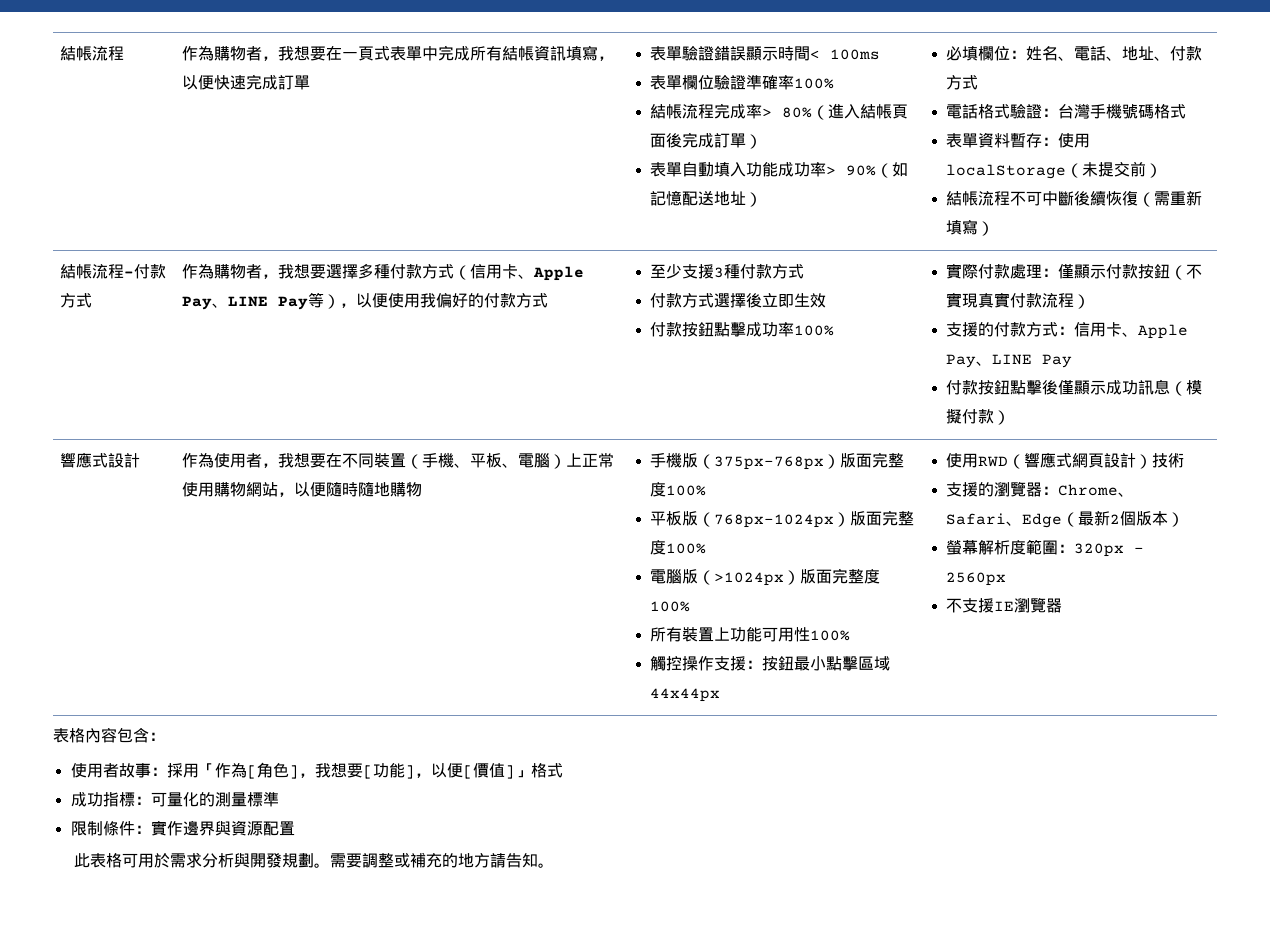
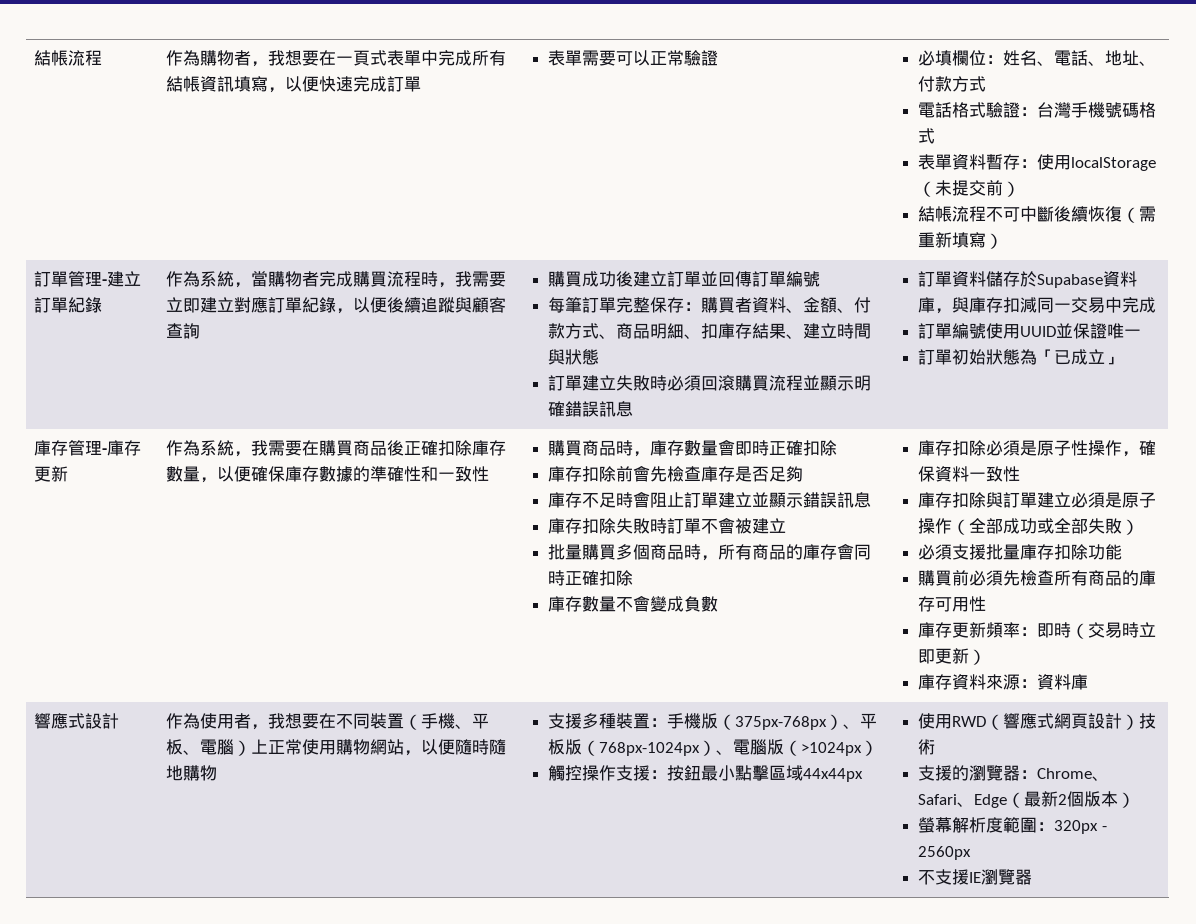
- 表單驗證錯誤顯示時間< 100ms
- 表單欄位驗證準確率100%
- 結帳流程完成率> 80%（進入結帳頁面後完成訂單）
- 表單自動填入功能成功率> 90%（如記憶配送地址）
+ 表單需要可以正常驗證
- 結帳流程-付款方式 | 作為購物者，我想要選擇多種付款方式（信用卡、Apple Pay、LINE Pay等），以便使用我偏好的付款方式 | 至少支援3種付款方式
- 付款方式選擇後立即生效
- 付款按鈕點擊成功率100% | 實際付款處理：僅顯示付款按鈕（不實現真實付款流程）
- 支援的付款方式：信用卡、Apple Pay、LINE Pay
- 付款按鈕點擊後僅顯示成功訊息（模擬付款）
+ 訂單管理-建立訂單紀錄 | 作為系統，當購物者完成購買流程時，我需要立即建立對應訂單紀錄，以便後續追蹤與顧客查詢 | 購買成功後建立訂單並回傳訂單編號
+ 每筆訂單完整保存：購買者資料、金額、付款方式、商品明細、扣庫存結果、建立時間與狀態
+ 訂單建立失敗時必須回滾購買流程並顯示明確錯誤訊息 | 訂單資料儲存於Supabase資料庫，與庫存扣減同一交易中完成
+ 訂單編號使用UUID並保證唯一
+ 訂單初始狀態為「已成立」
+ 庫存管理-庫存更新 | 作為系統，我需要在購買商品後正確扣除庫存數量，以便確保庫存數據的準確性和一致性 | 購買商品時，庫存數量會即時正確扣除
+ 庫存扣除前會先檢查庫存是否足夠
+ 庫存不足時會阻止訂單建立並顯示錯誤訊息
+ 庫存扣除失敗時訂單不會被建立
+ 批量購買多個商品時，所有商品的庫存會同時正確扣除
+ 庫存數量不會變成負數 | 庫存扣除必須是原子性操作，確保資料一致性
+ 庫存扣除與訂單建立必須是原子操作（全部成功或全部失敗）
+ 必須支援批量庫存扣除功能
+ 購買前必須先檢查所有商品的庫存可用性
+ 庫存更新頻率：即時（交易時立即更新）
+ 庫存資料來源：資料庫
- 手機版（375px-768px）版面完整度100%
- 平板版（768px-1024px）版面完整度100%
- 電腦版（>1024px）版面完整度100%
- 所有裝置上功能可用性100%
+ 支援多種裝置：手機版（375px-768px）、平板版（768px-1024px）、電腦版（>1024px）
- 表格內容包含：
- 使用者故事：採用「作為[角色]，我想要[功能]，以便[價值]」格式
- 成功指標：可量化的測量標準
- 限制條件：實作邊界與資源配置
- 此表格可用於需求分析與開發規劃。需要調整或補充的地方請告知。

